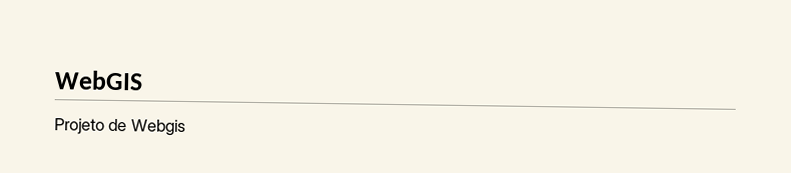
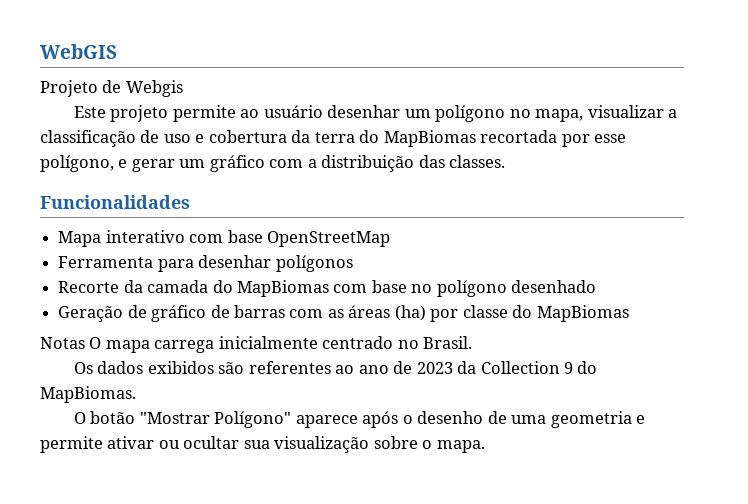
+ Este projeto permite ao usuário desenhar um polígono no mapa, visualizar a classificação de uso e cobertura da terra do MapBiomas recortada por esse polígono, e gerar um gráfico com a distribuição das classes.
+ Funcionalidades
+ Mapa interativo com base OpenStreetMap
+ Ferramenta para desenhar polígonos
+ Recorte da camada do MapBiomas com base no polígono desenhado
+ Geração de gráfico de barras com as áreas (ha) por classe do MapBiomas
+ Notas O mapa carrega inicialmente centrado no Brasil.
+ Os dados exibidos são referentes ao ano de 2023 da Collection 9 do MapBiomas.
+ O botão "Mostrar Polígono" aparece após o desenho de uma geometria e permite ativar ou ocultar sua visualização sobre o mapa.

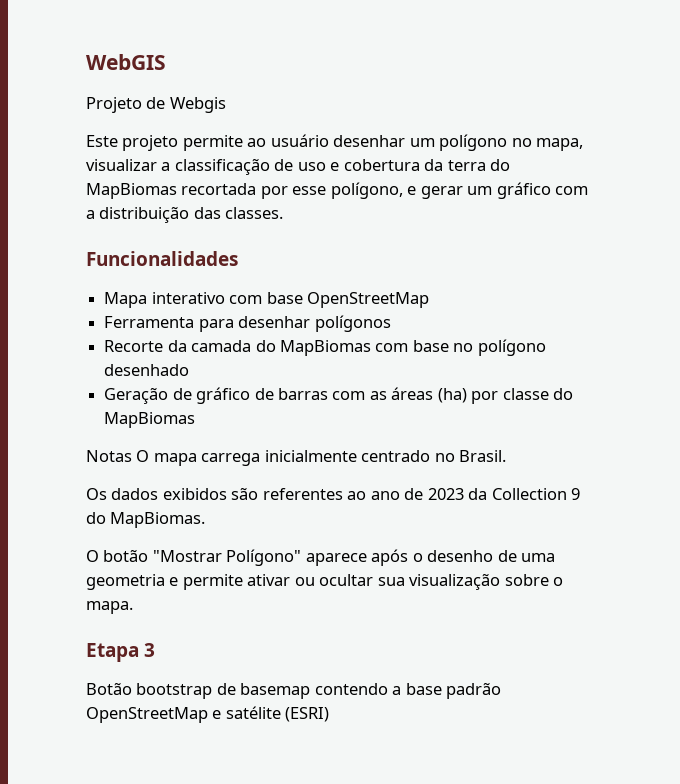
+ Etapa 3
+ Botão bootstrap de basemap contendo a base padrão OpenStreetMap e satélite (ESRI)

